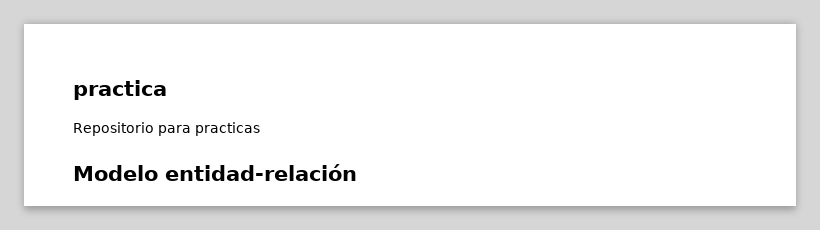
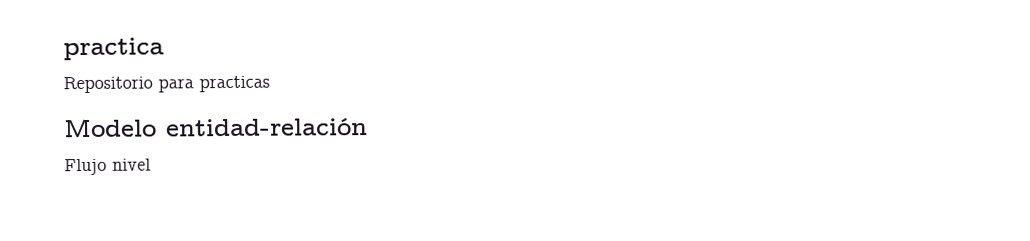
+ Flujo nivel

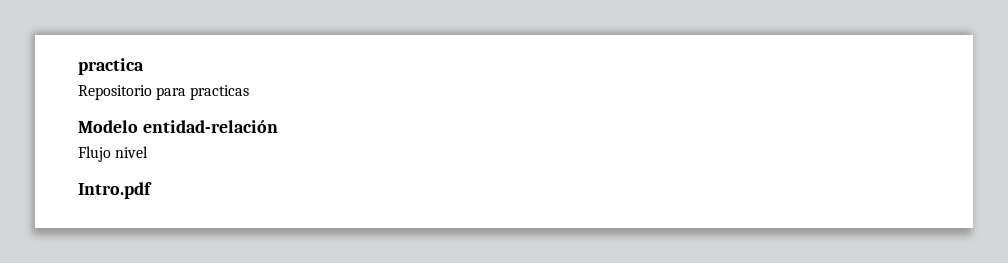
+ Intro.pdf

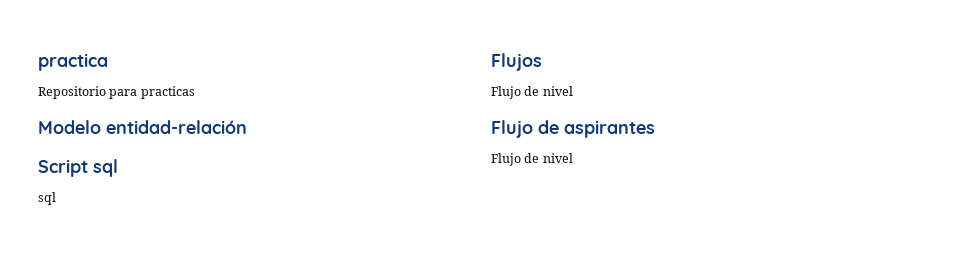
- Flujo nivel
+ Script sql
+ sql
+ Flujos
+ Flujo de nivel
- Intro.pdf
+ Flujo de aspirantes
+ Flujo de nivel

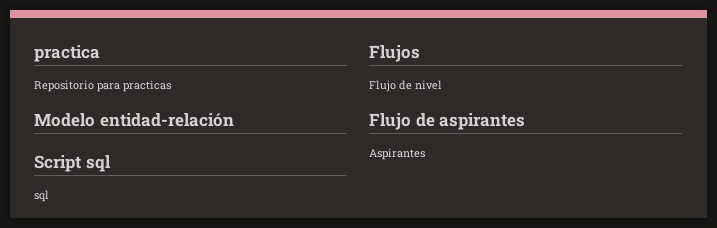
  Flujo de aspirantes
- Flujo de nivel
+ Aspirantes

